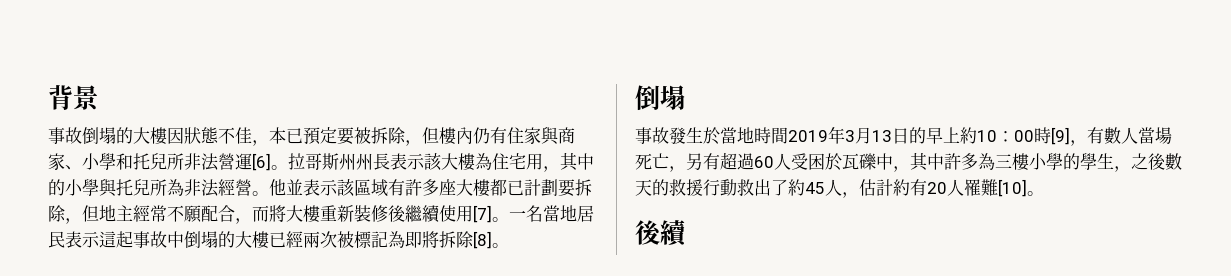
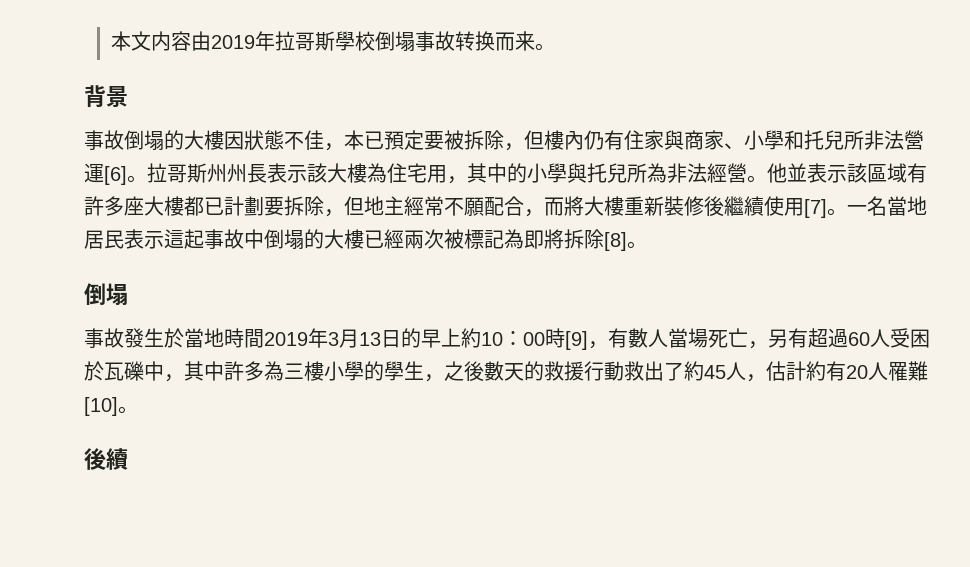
+ 本文内容由2019年拉哥斯學校倒塌事故转换而来。

